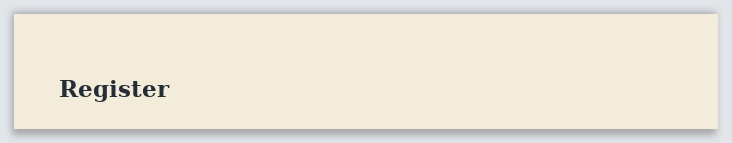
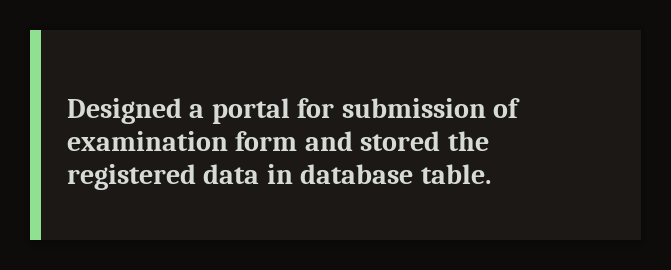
- Register
+ Designed a portal for submission of examination form and stored the registered data in database table.

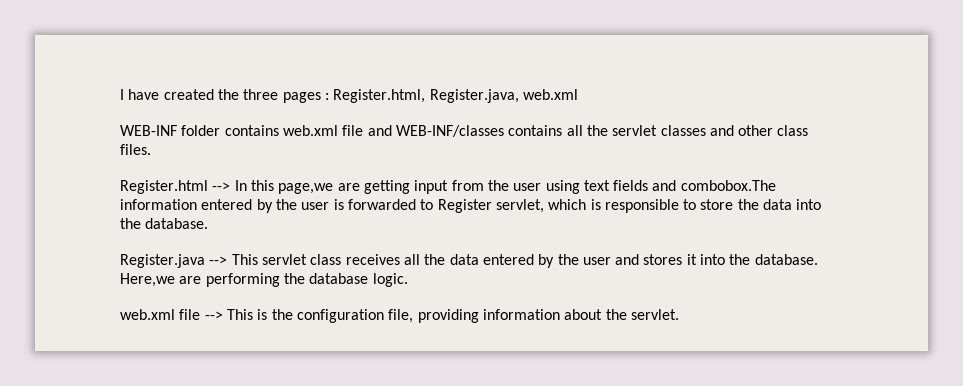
- Designed a portal for submission of examination form and stored the registered data in database table.
+ I have created the three pages : Register.html, Register.java, web.xml
+ WEB-INF folder contains web.xml file and WEB-INF/classes contains all the servlet classes and other class files.
+ Register.html --> In this page,we are getting input from the user using text fields and combobox.The information entered by the user is forwarded to Register servlet, which is responsible to store the data into the database.
+ Register.java --> This servlet class receives all the data entered by the user and stores it into the database. Here,we are performing the database logic.
+ web.xml file --> This is the configuration file, providing information about the servlet.

